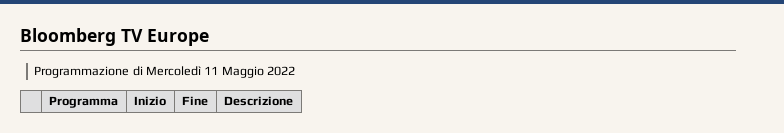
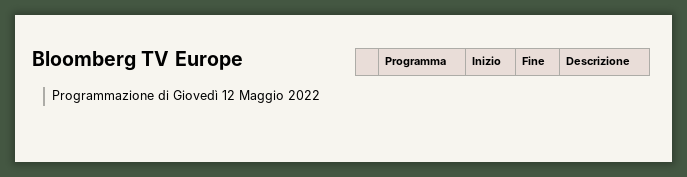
- Programmazione di Mercoledì 11 Maggio 2022
+ Programmazione di Giovedì 12 Maggio 2022

